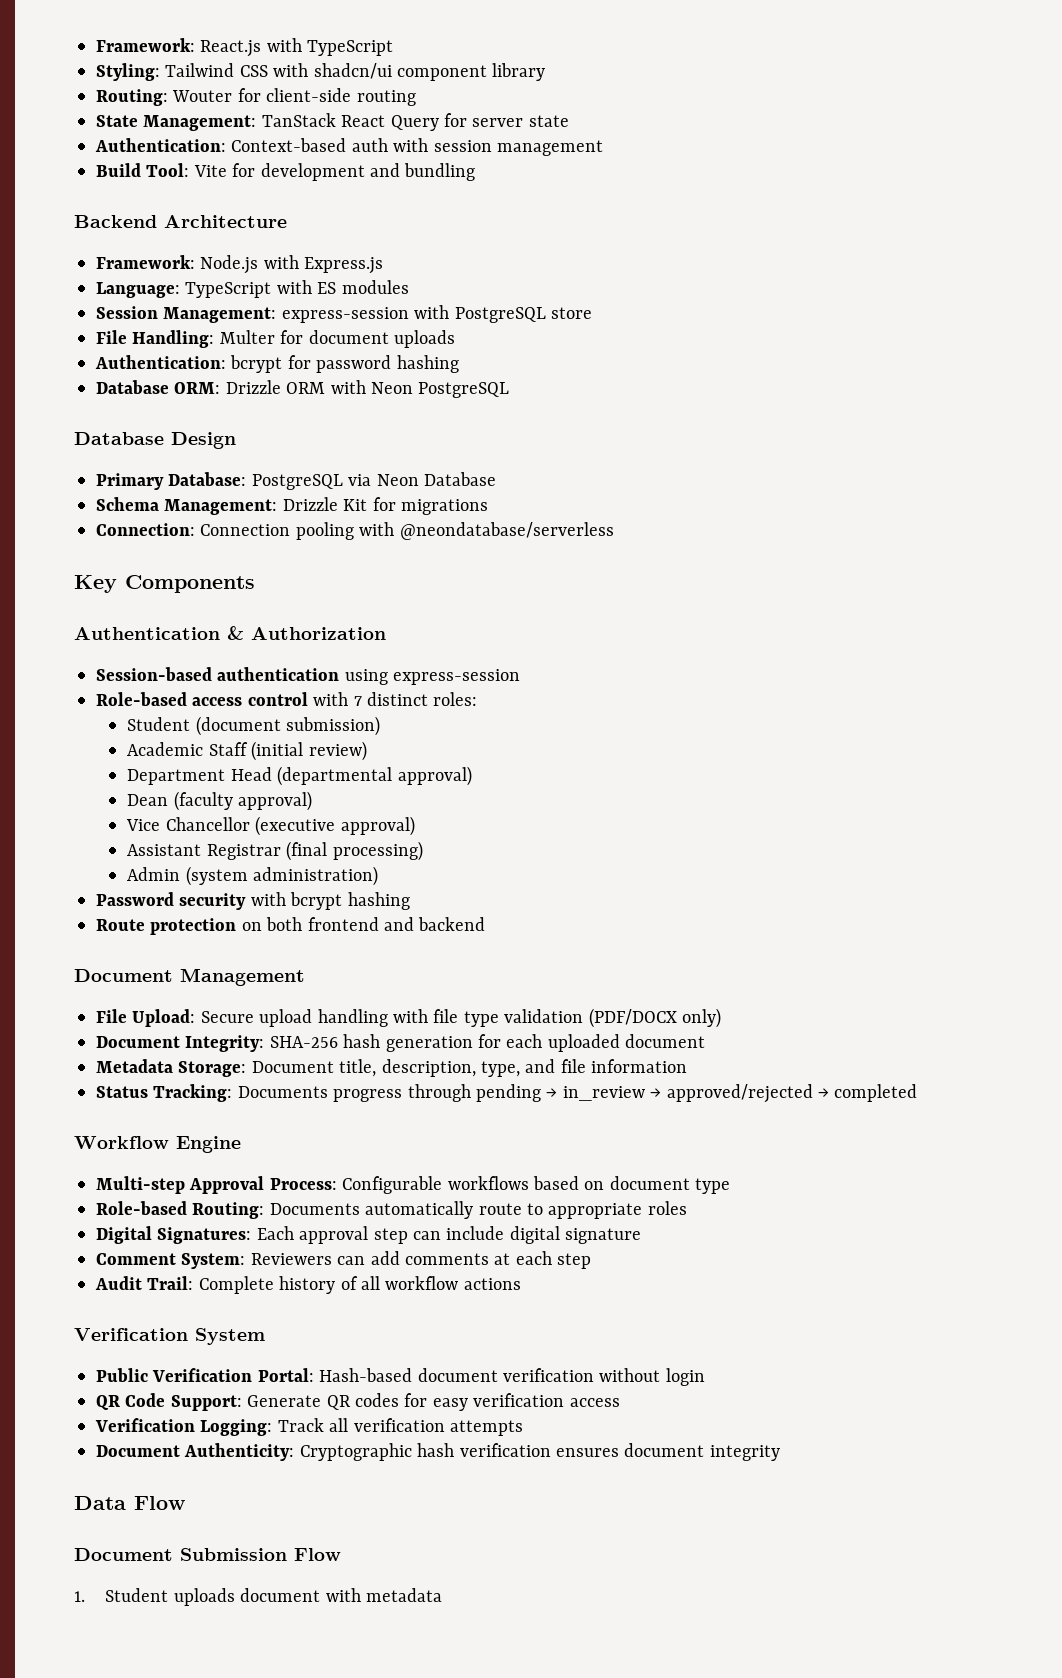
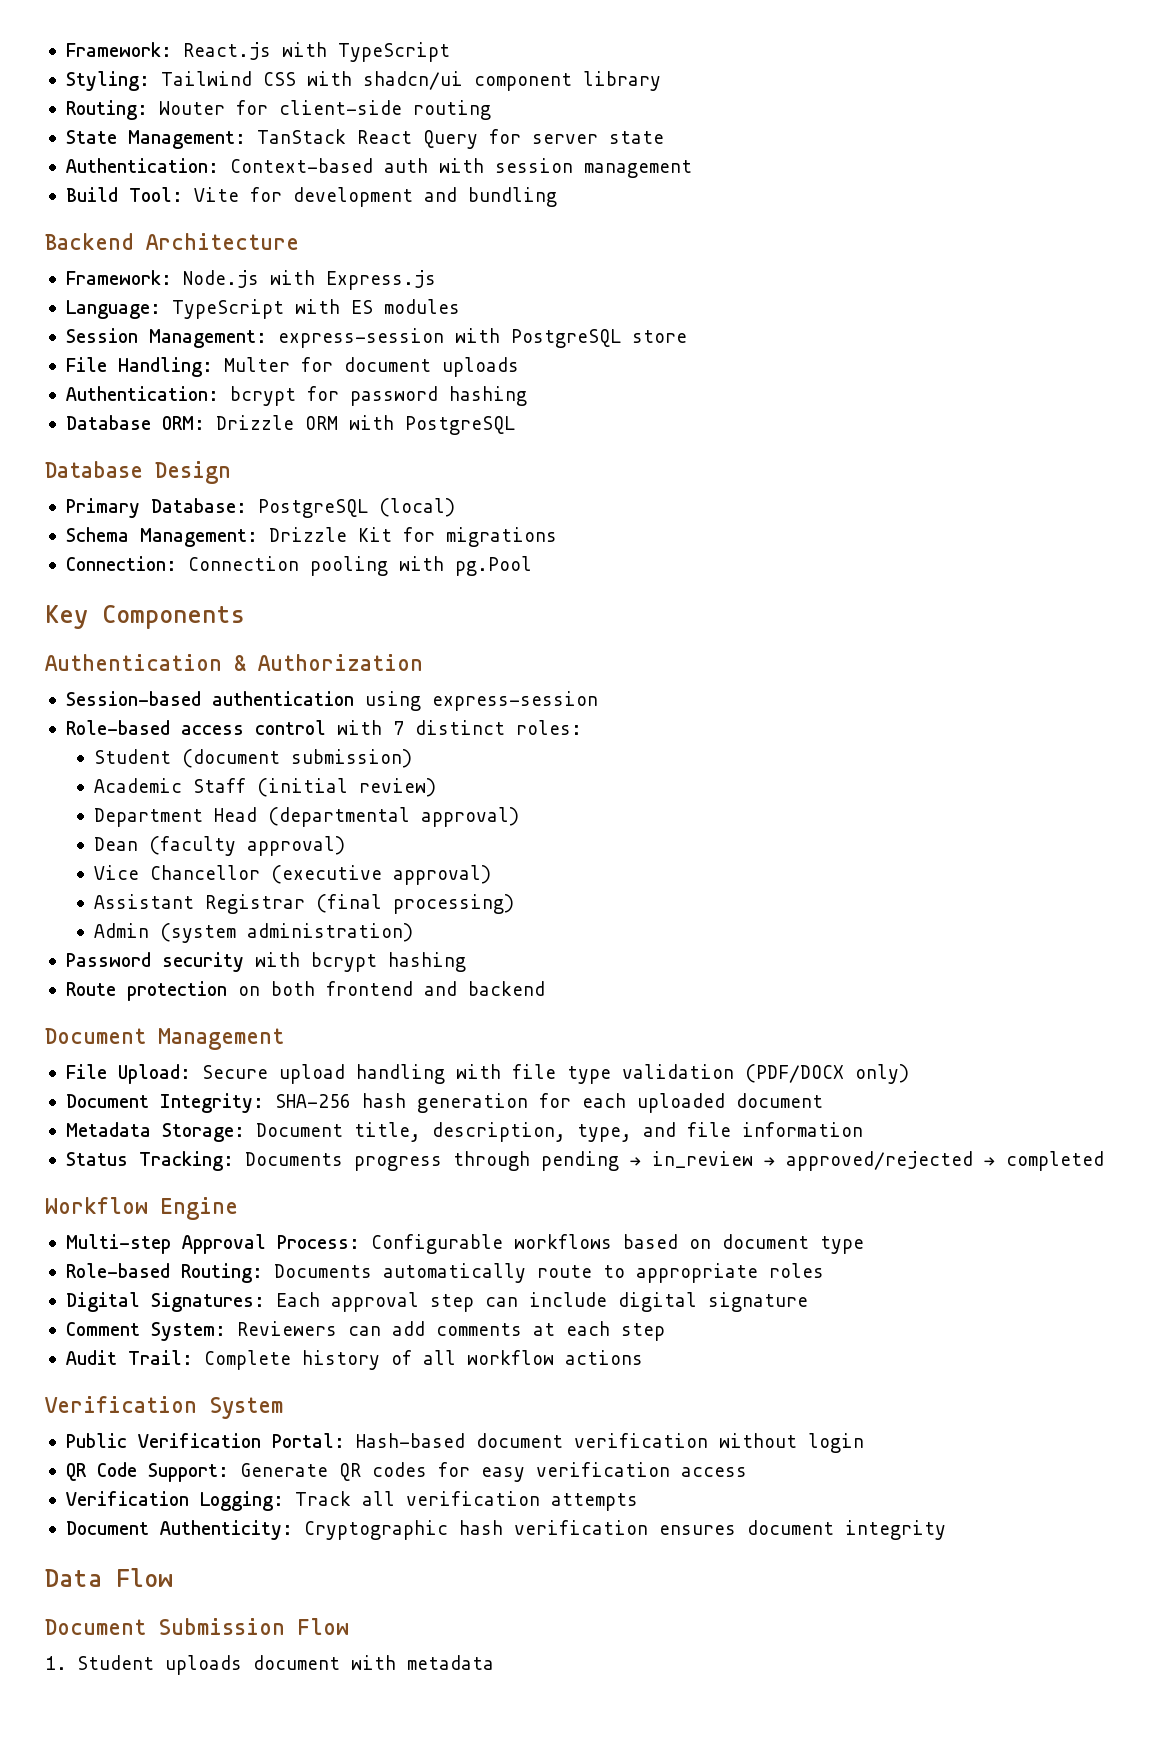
- Database ORM: Drizzle ORM with Neon PostgreSQL
+ Database ORM: Drizzle ORM with PostgreSQL
- Primary Database: PostgreSQL via Neon Database
+ Primary Database: PostgreSQL (local)
- Connection: Connection pooling with @neondatabase/serverless
+ Connection: Connection pooling with pg.Pool

